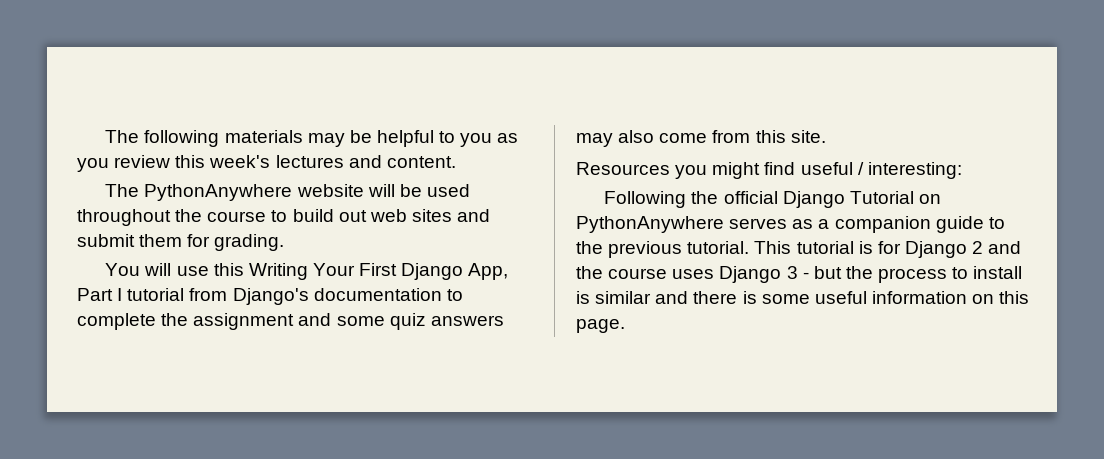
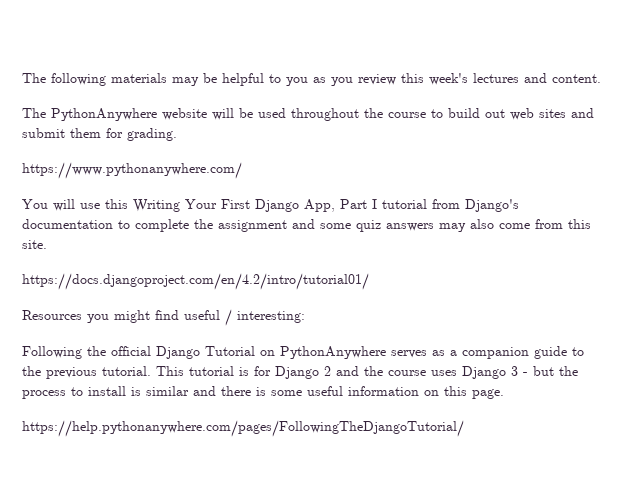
+ https://www.pythonanywhere.com/
+ https://docs.djangoproject.com/en/4.2/intro/tutorial01/
+ https://help.pythonanywhere.com/pages/FollowingTheDjangoTutorial/

